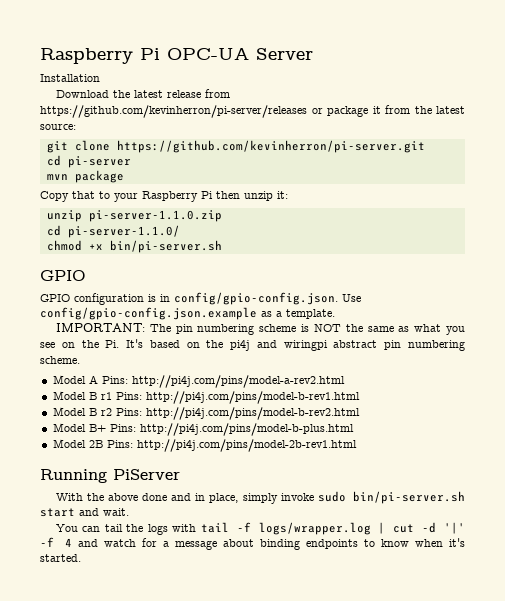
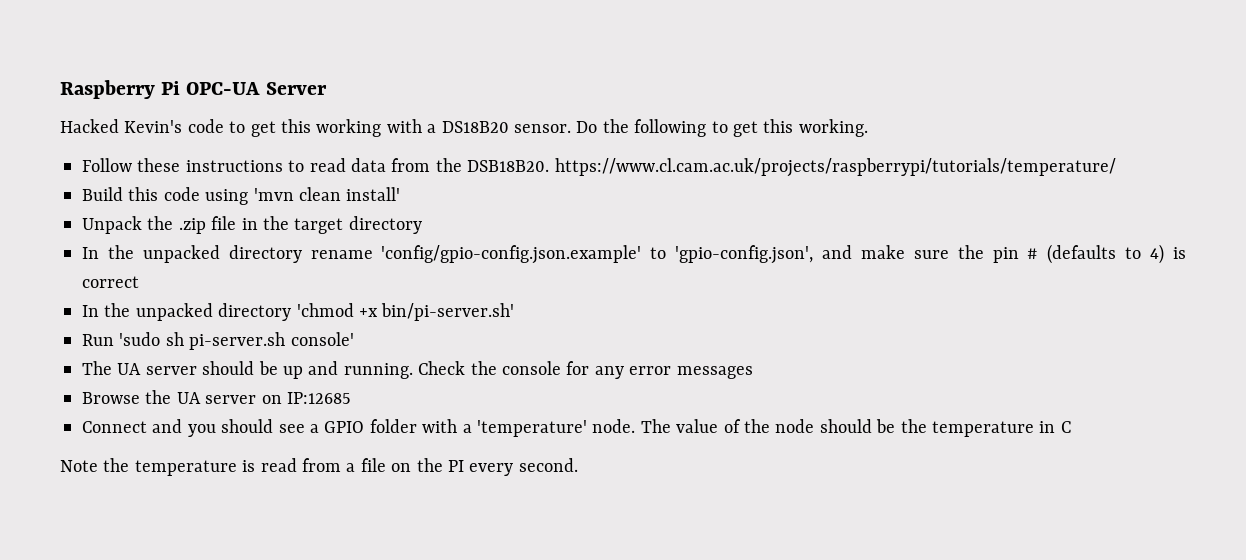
- Installation
- Download the latest release from https://github.com/kevinherron/pi-server/releases or package it from the latest source:
- git clone https://github.com/kevinherron/pi-server.git
- cd pi-server
- mvn package
- Copy that to your Raspberry Pi then unzip it:
- unzip pi-server-1.1.0.zip
- cd pi-server-1.1.0/
- chmod +x bin/pi-server.sh
- GPIO
- GPIO configuration is in config/gpio-config.json. Use config/gpio-config.json.example as a template.
- IMPORTANT: The pin numbering scheme is NOT the same as what you see on the Pi. It's based on the pi4j and wiringpi abstract pin numbering scheme.
- Model A Pins: http://pi4j.com/pins/model-a-rev2.html
- Model B r1 Pins: http://pi4j.com/pins/model-b-rev1.html
- Model B r2 Pins: http://pi4j.com/pins/model-b-rev2.html
- Model B+ Pins: http://pi4j.com/pins/model-b-plus.html
- Model 2B Pins: http://pi4j.com/pins/model-2b-rev1.html
- Running PiServer
- With the above done and in place, simply invoke sudo bin/pi-server.sh start and wait.
- You can tail the logs with tail -f logs/wrapper.log | cut -d '|' -f 4 and watch for a message about binding endpoints to know when it's started.
+ Hacked Kevin's code to get this working with a DS18B20 sensor. Do the following to get this working.
+ Follow these instructions to read data from the DSB18B20. https://www.cl.cam.ac.uk/projects/raspberrypi/tutorials/temperature/
+ Build this code using 'mvn clean install'
+ Unpack the .zip file in the target directory
+ In the unpacked directory rename 'config/gpio-config.json.example' to 'gpio-config.json', and make sure the pin # (defaults to 4) is correct
+ In the unpacked directory 'chmod +x bin/pi-server.sh'
+ Run 'sudo sh pi-server.sh console'
+ The UA server should be up and running. Check the console for any error messages
+ Browse the UA server on IP:12685
+ Connect and you should see a GPIO folder with a 'temperature' node. The value of the node should be the temperature in C
+ Note the temperature is read from a file on the PI every second.

